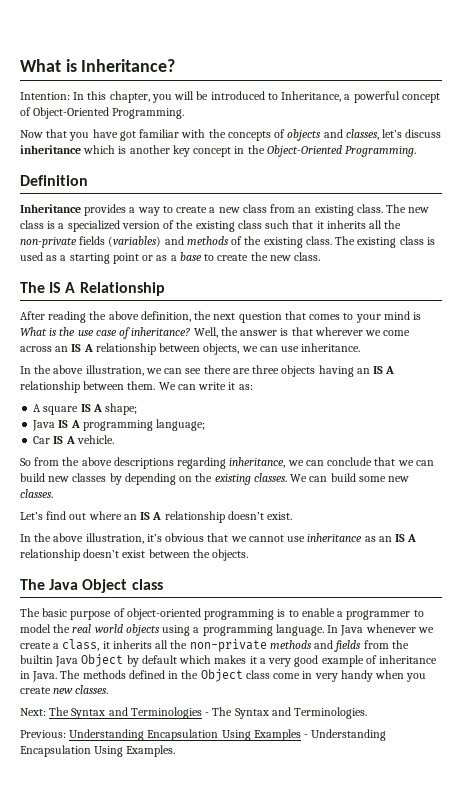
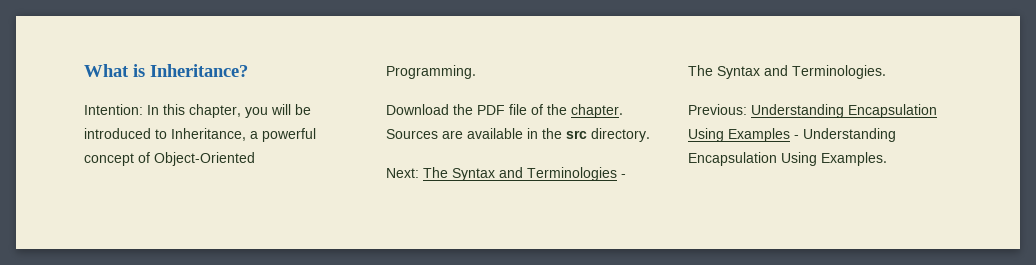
- Now that you have got familiar with the concepts of objects and classes, let’s discuss inheritance which is another key concept in the Object-Oriented Programming.
- Definition
- Inheritance provides a way to create a new class from an existing class. The new class is a specialized version of the existing class such that it inherits all the non-private fields (variables) and methods of the existing class. The existing class is used as a starting point or as a base to create the new class.
- The IS A Relationship
- After reading the above definition, the next question that comes to your mind is What is the use case of inheritance? Well, the answer is that wherever we come across an IS A relationship between objects, we can use inheritance.
- In the above illustration, we can see there are three objects having an IS A relationship between them. We can write it as:
- A square IS A shape;
- Java IS A programming language;
- Car IS A vehicle.
- So from the above descriptions regarding inheritance, we can conclude that we can build new classes by depending on the existing classes. We can build some new classes.
- Let’s find out where an IS A relationship doesn’t exist.
- In the above illustration, it’s obvious that we cannot use inheritance as an IS A relationship doesn’t exist between the objects.
- The Java Object class
- The basic purpose of object-oriented programming is to enable a programmer to model the real world objects using a programming language. In Java whenever we create a class, it inherits all the non-private methods and fields from the builtin Java Object by default which makes it a very good example of inheritance in Java. The methods defined in the Object class come in very handy when you create new classes.
+ Download the PDF file of the chapter. Sources are available in the src directory.

